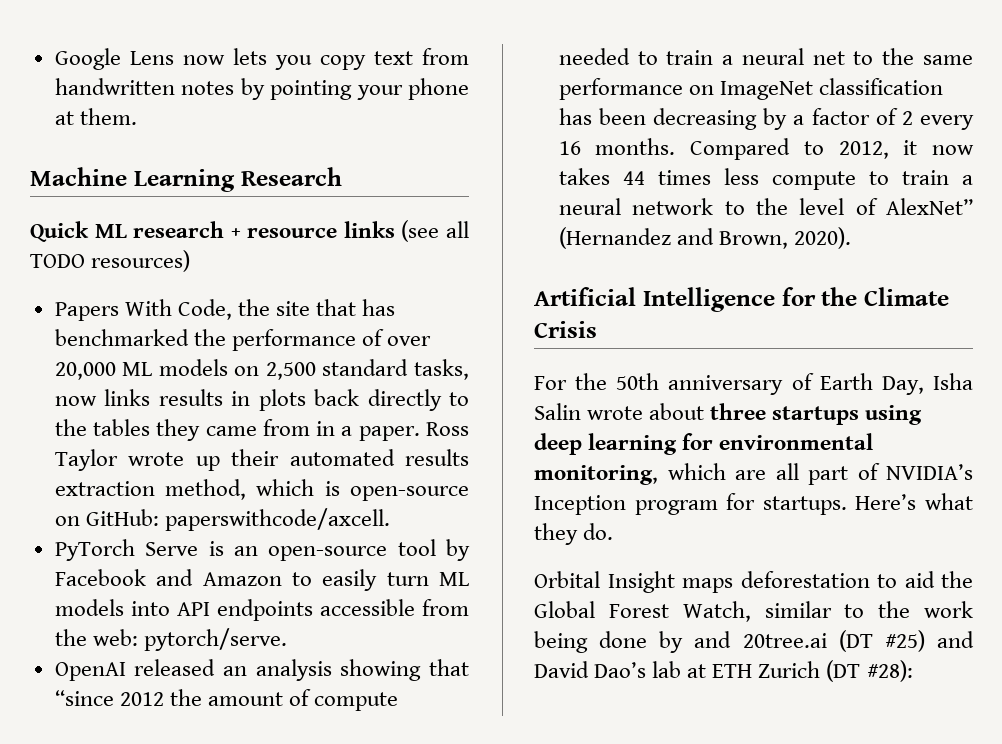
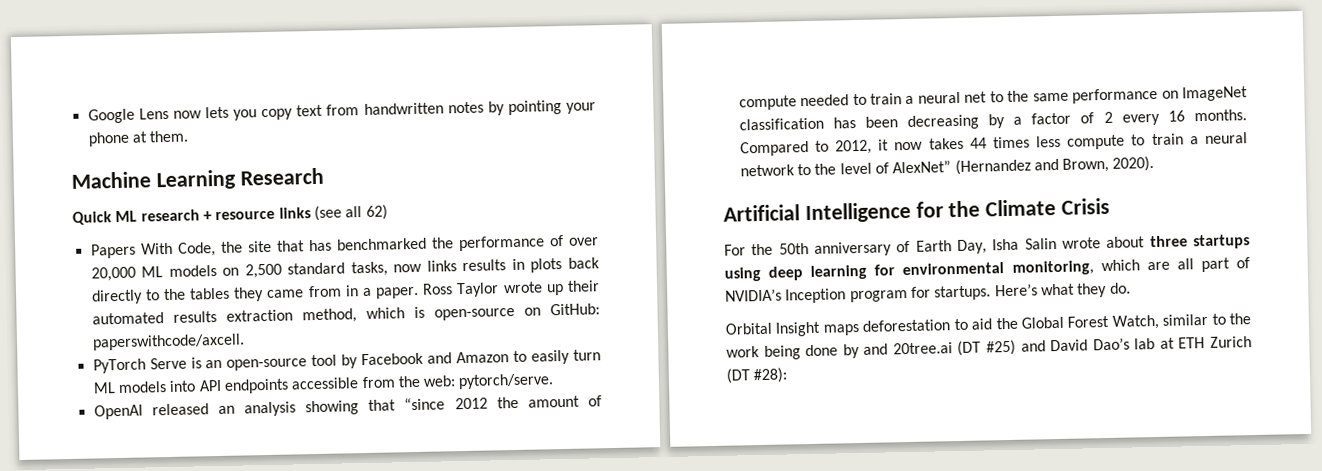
- Quick ML research + resource links (see all TODO resources)
+ Quick ML research + resource links (see all 62)

